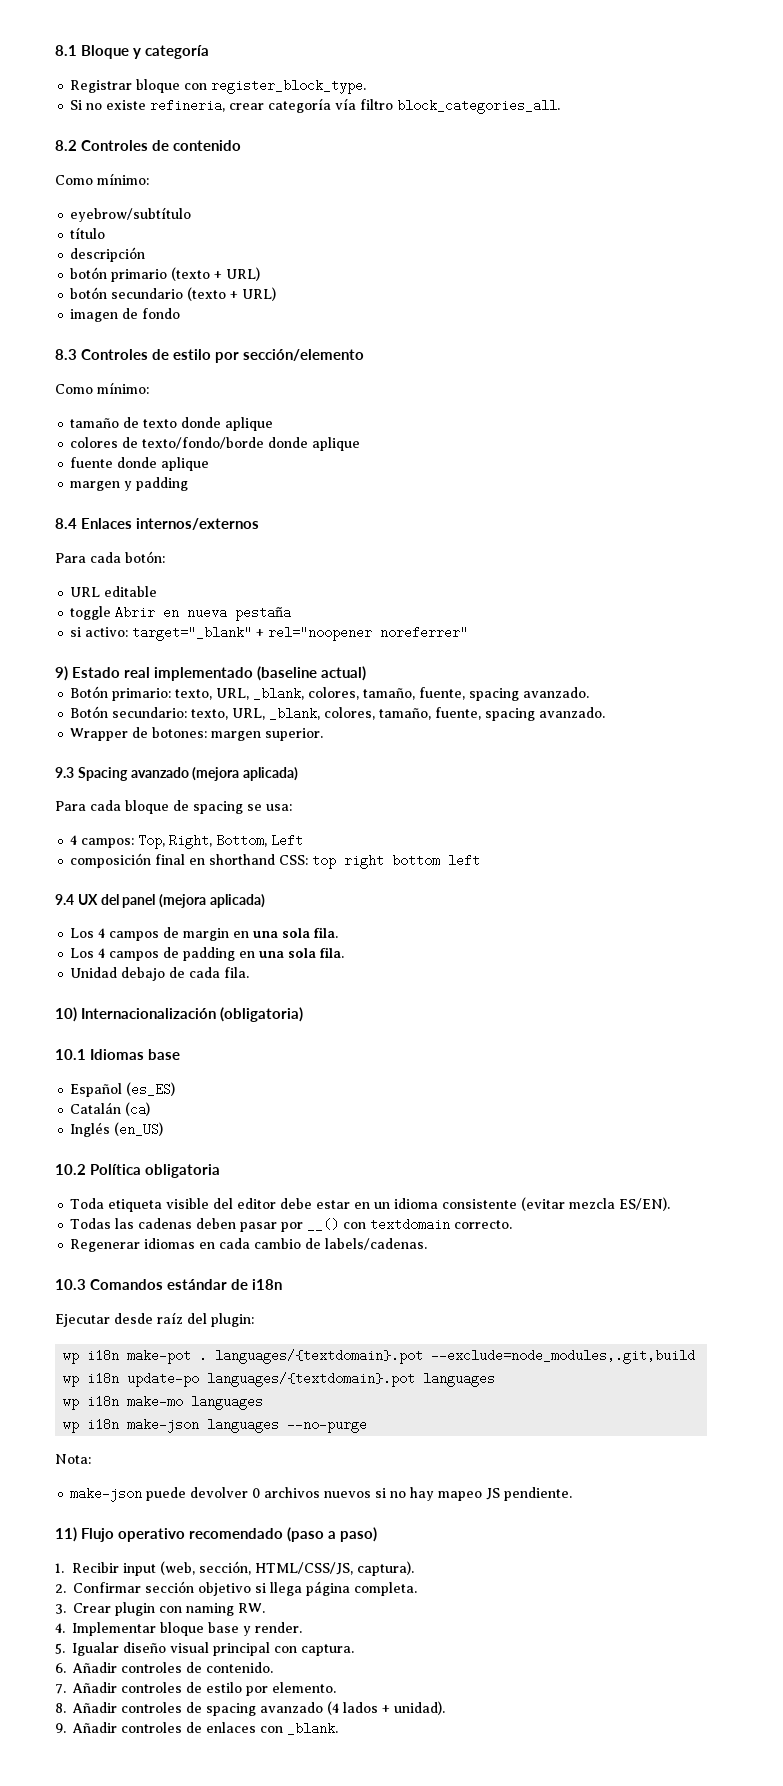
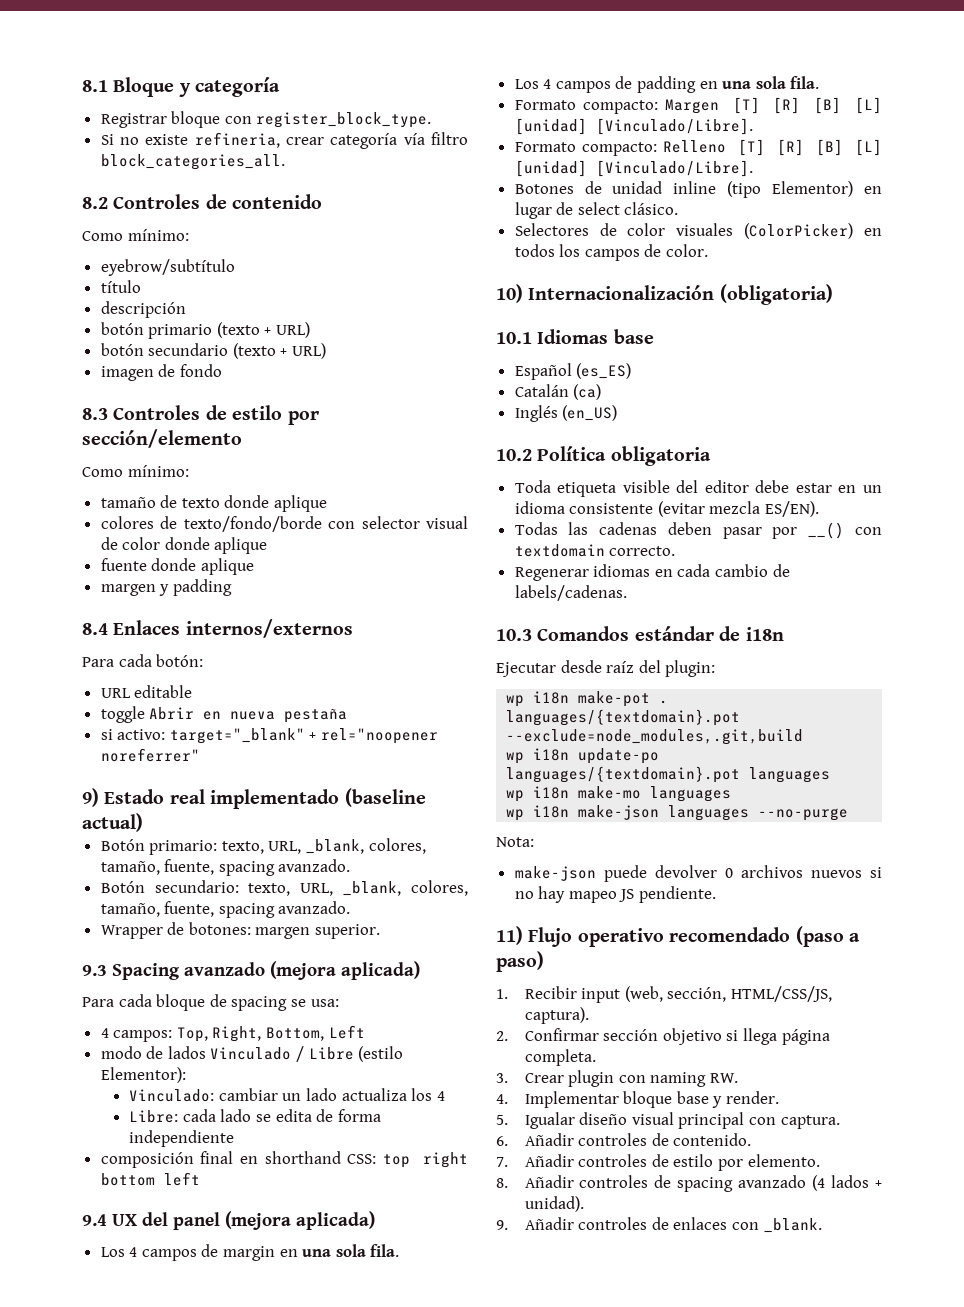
- colores de texto/fondo/borde donde aplique
+ colores de texto/fondo/borde con selector visual de color donde aplique
+ modo de lados Vinculado / Libre (estilo Elementor):
+ Vinculado: cambiar un lado actualiza los 4
+ Libre: cada lado se edita de forma independiente
- Unidad debajo de cada fila.
+ Formato compacto: Margen [T] [R] [B] [L] [unidad] [Vinculado/Libre].
+ Formato compacto: Relleno [T] [R] [B] [L] [unidad] [Vinculado/Libre].
+ Botones de unidad inline (tipo Elementor) en lugar de select clásico.
+ Selectores de color visuales (ColorPicker) en todos los campos de color.

